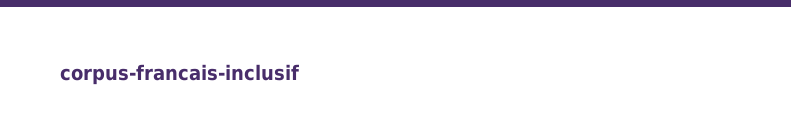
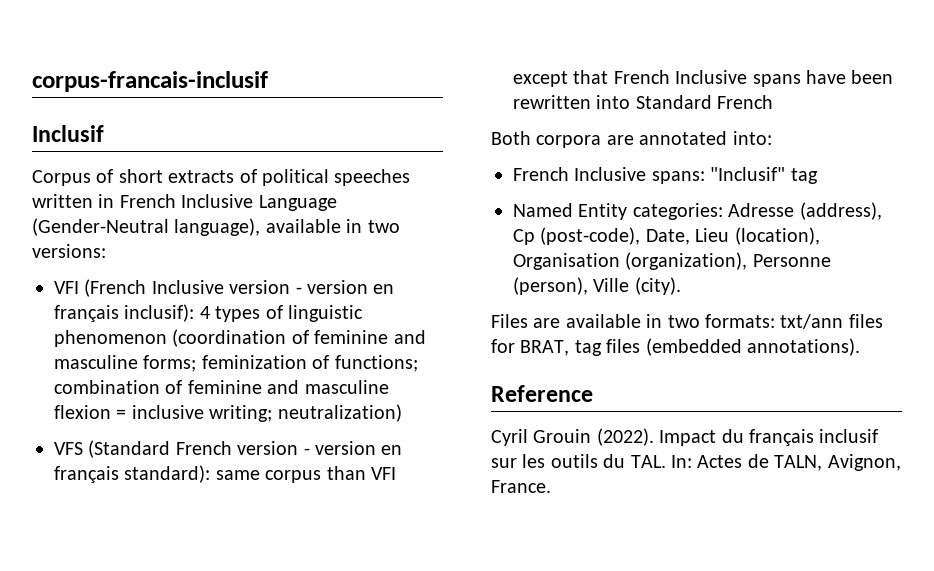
+ Inclusif
+ Corpus of short extracts of political speeches written in French Inclusive Language (Gender-Neutral language), available in two versions:
+ VFI (French Inclusive version - version en français inclusif): 4 types of linguistic phenomenon (coordination of feminine and masculine forms; feminization of functions; combination of feminine and masculine flexion = inclusive writing; neutralization)
+ VFS (Standard French version - version en français standard): same corpus than VFI except that French Inclusive spans have been rewritten into Standard French
+ Both corpora are annotated into:
+ French Inclusive spans: "Inclusif" tag
+ Named Entity categories: Adresse (address), Cp (post-code), Date, Lieu (location), Organisation (organization), Personne (person), Ville (city).
+ Files are available in two formats: txt/ann files for BRAT, tag files (embedded annotations).
+ Reference
+ Cyril Grouin (2022). Impact du français inclusif sur les outils du TAL. In: Actes de TALN, Avignon, France.

